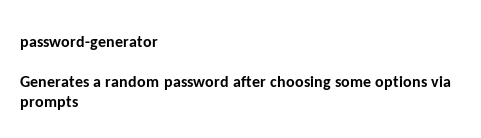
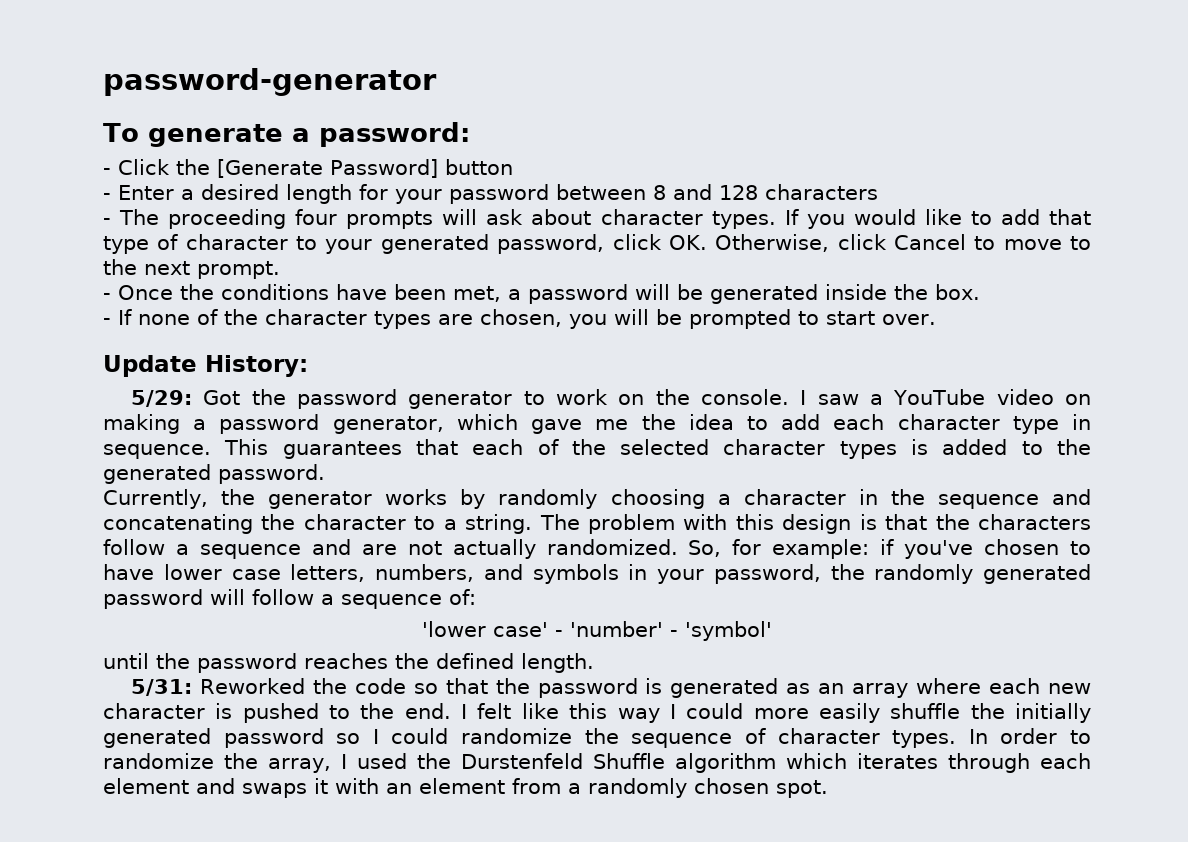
- Generates a random password after choosing some options via prompts
+ To generate a password:
+ - Click the [Generate Password] button
+ - Enter a desired length for your password between 8 and 128 characters
+ - The proceeding four prompts will ask about character types. If you would like to add that type of character to your generated password, click OK. Otherwise, click Cancel to move to the next prompt.
+ - Once the conditions have been met, a password will be generated inside the box.
+ - If none of the character types are chosen, you will be prompted to start over.
+ Update History:
+ 5/29: Got the password generator to work on the console. I saw a YouTube video on making a password generator, which gave me the idea to add each character type in sequence. This guarantees that each of the selected character types is added to the generated password.
+ Currently, the generator works by randomly choosing a character in the sequence and concatenating the character to a string. The problem with this design is that the characters follow a sequence and are not actually randomized. So, for example: if you've chosen to have lower case letters, numbers, and symbols in your password, the randomly generated password will follow a sequence of:
+ 'lower case' - 'number' - 'symbol'
+ until the password reaches the defined length.
+ 5/31: Reworked the code so that the password is generated as an array where each new character is pushed to the end. I felt like this way I could more easily shuffle the initially generated password so I could randomize the sequence of character types. In order to randomize the array, I used the Durstenfeld Shuffle algorithm which iterates through each element and swaps it with an element from a randomly chosen spot.

